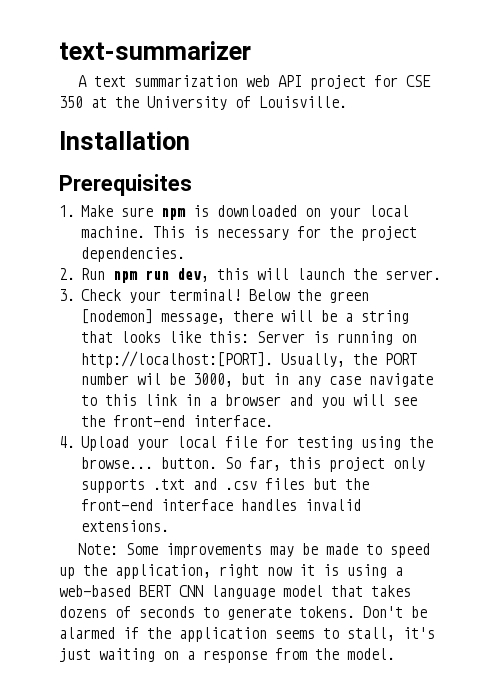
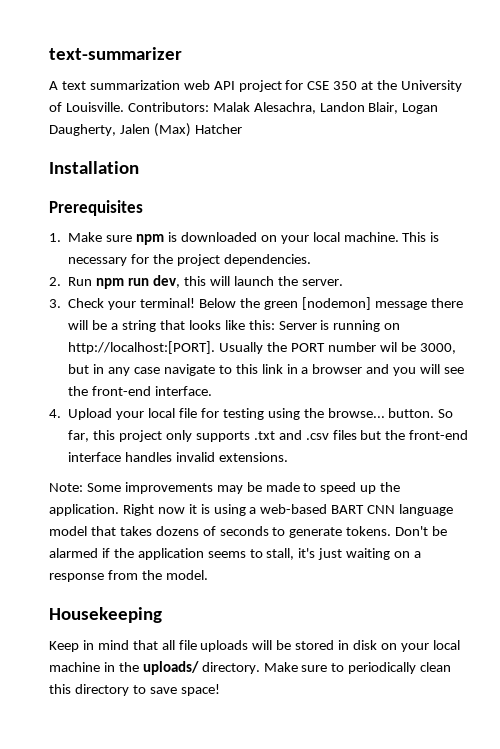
+ Contributors: Malak Alesachra, Landon Blair, Logan Daugherty, Jalen (Max) Hatcher
- Below the green [nodemon] message, there will be a string that looks like this: Server is running on http://localhost:[PORT].
+ Below the green [nodemon] message there will be a string that looks like this: Server is running on http://localhost:[PORT].
- Usually, the PORT number wil be 3000, but in any case navigate to this link in a browser and you will see the front-end interface.
+ Usually the PORT number wil be 3000, but in any case navigate to this link in a browser and you will see the front-end interface.
- Note: Some improvements may be made to speed up the application, right now it is using a web-based BERT CNN language model that takes dozens of seconds to generate tokens.
+ Note: Some improvements may be made to speed up the application. Right now it is using a web-based BART CNN language model that takes dozens of seconds to generate tokens.
+ Housekeeping
+ Keep in mind that all file uploads will be stored in disk on your local machine in the uploads/ directory. Make sure to periodically clean this directory to save space!

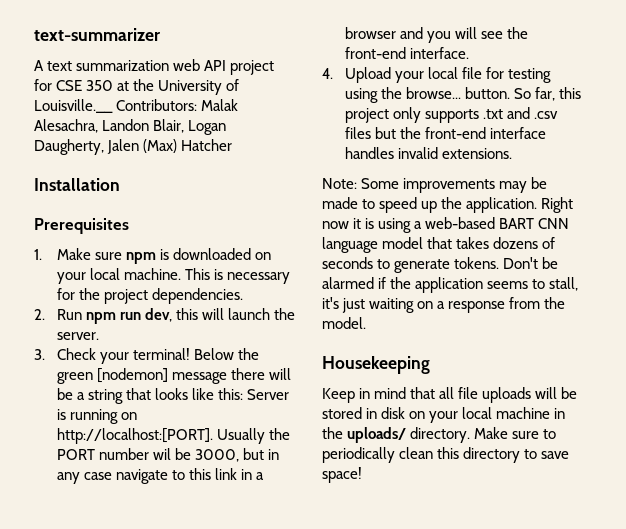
- A text summarization web API project for CSE 350 at the University of Louisville. Contributors: Malak Alesachra, Landon Blair, Logan Daugherty, Jalen (Max) Hatcher
+ A text summarization web API project for CSE 350 at the University of Louisville.__ Contributors: Malak Alesachra, Landon Blair, Logan Daugherty, Jalen (Max) Hatcher

